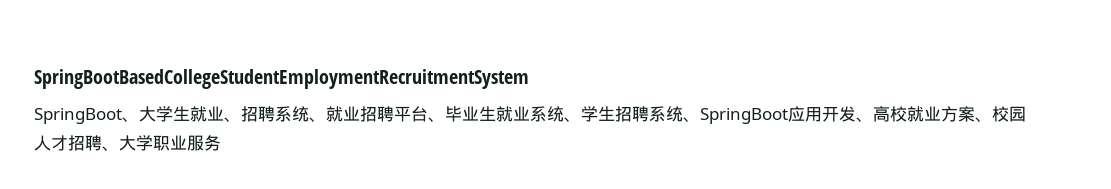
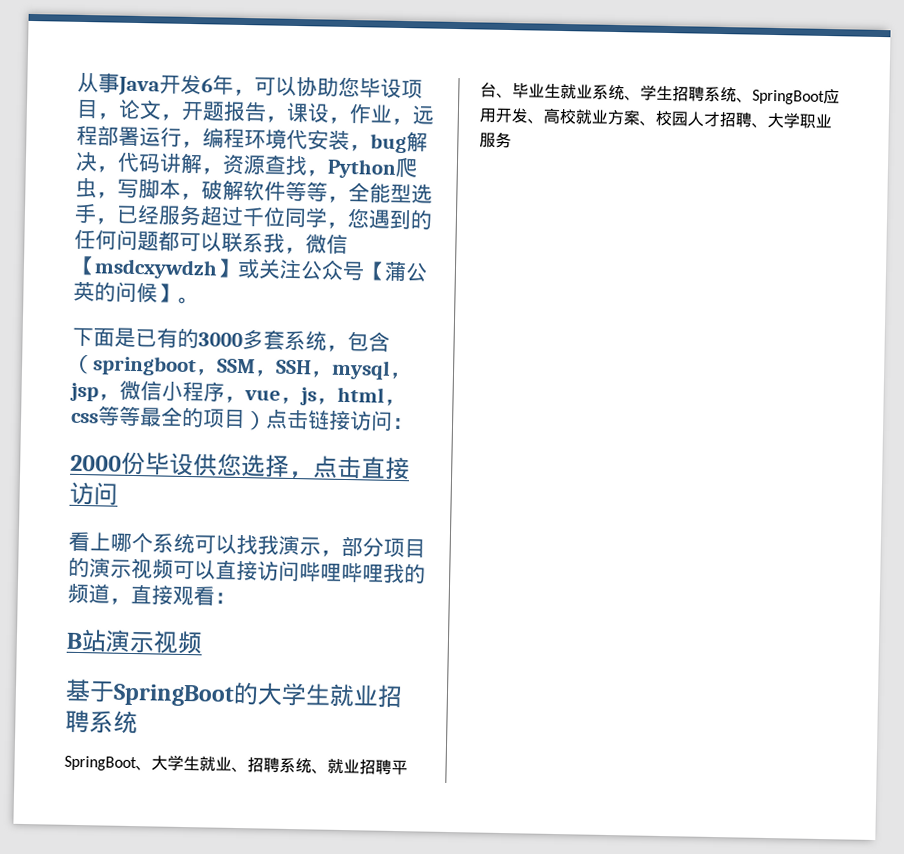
- SpringBootBasedCollegeStudentEmploymentRecruitmentSystem
+ 从事Java开发6年，可以协助您毕设项目，论文，开题报告，课设，作业，远程部署运行，编程环境代安装，bug解决，代码讲解，资源查找，Python爬虫，写脚本，破解软件等等，全能型选手，已经服务超过千位同学，您遇到的任何问题都可以联系我，微信【msdcxywdzh】或关注公众号【蒲公英的问候】。
+ 下面是已有的3000多套系统，包含（springboot，SSM，SSH，mysql，jsp，微信小程序，vue，js，html，css等等最全的项目）点击链接访问：
+ 2000份毕设供您选择，点击直接访问
+ 看上哪个系统可以找我演示，部分项目的演示视频可以直接访问哔哩哔哩我的频道，直接观看：
+ B站演示视频
+ 基于SpringBoot的大学生就业招聘系统

